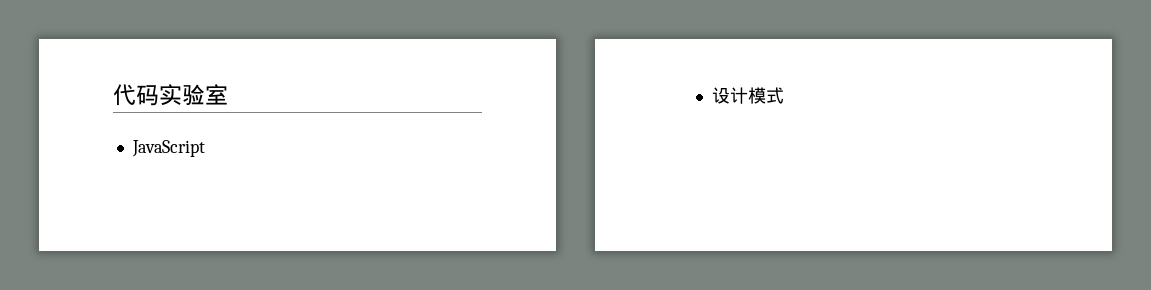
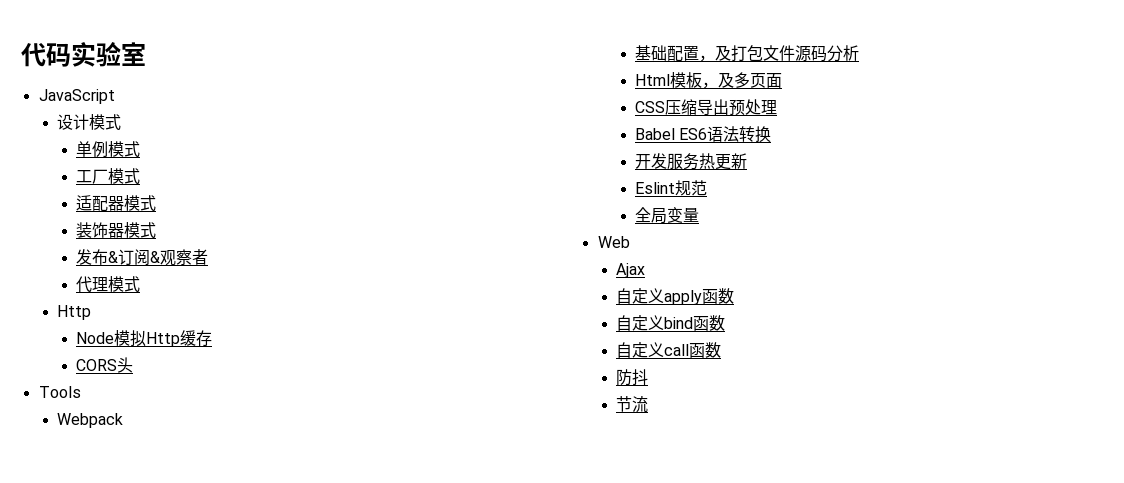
+ 单例模式
+ 工厂模式
+ 适配器模式
+ 装饰器模式
+ 发布&订阅&观察者
+ 代理模式
+ Http
+ Node模拟Http缓存
+ CORS头
+ Tools
+ Webpack
+ 基础配置，及打包文件源码分析
+ Html模板，及多页面
+ CSS压缩导出预处理
+ Babel ES6语法转换
+ 开发服务热更新
+ Eslint规范
+ 全局变量
+ Web
+ Ajax
+ 自定义apply函数
+ 自定义bind函数
+ 自定义call函数
+ 防抖
+ 节流

